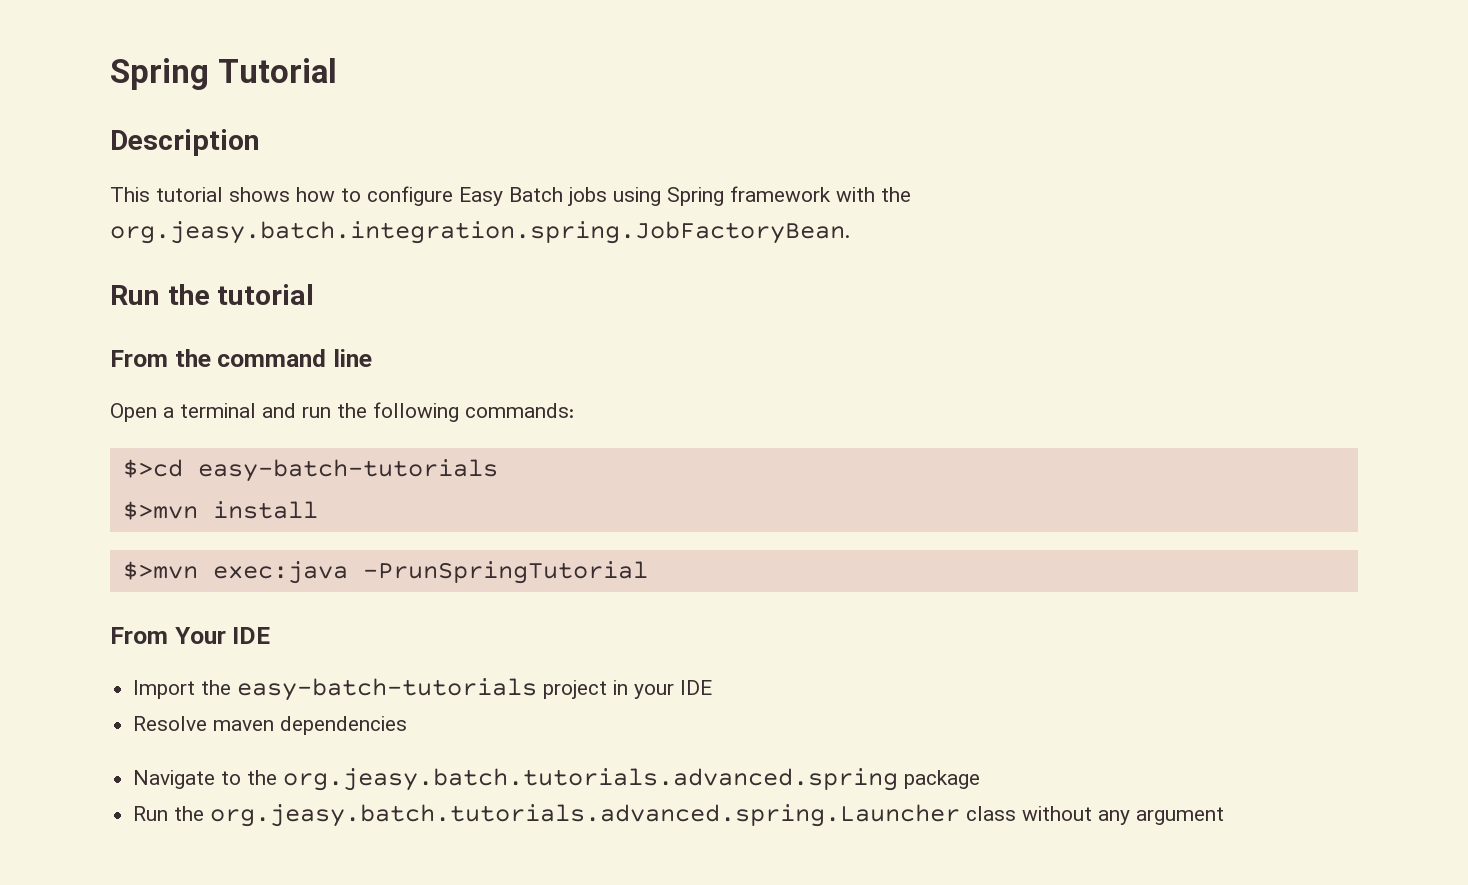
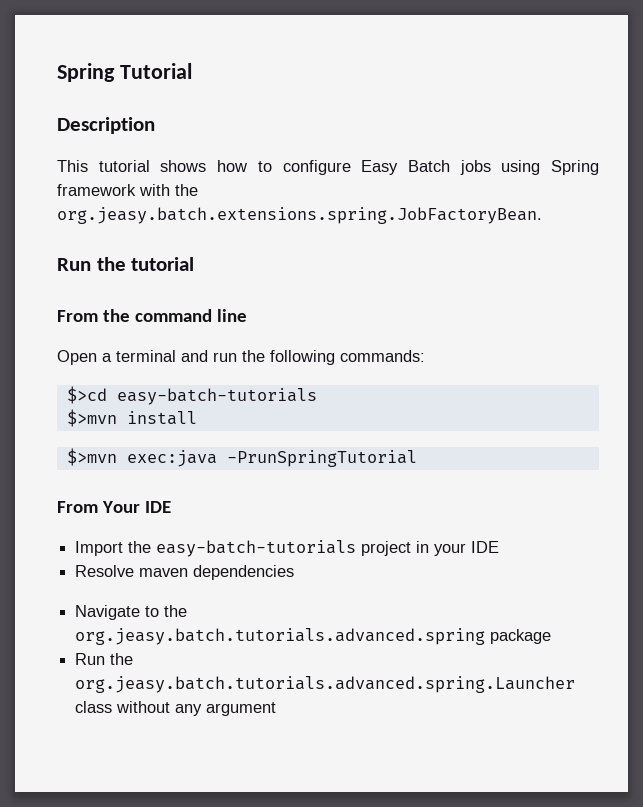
- This tutorial shows how to configure Easy Batch jobs using Spring framework with the org.jeasy.batch.integration.spring.JobFactoryBean.
+ This tutorial shows how to configure Easy Batch jobs using Spring framework with the org.jeasy.batch.extensions.spring.JobFactoryBean.

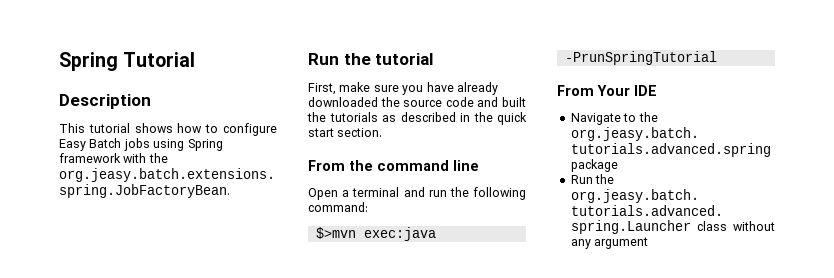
+ First, make sure you have already downloaded the source code and built the tutorials as described in the quick start section.
- Open a terminal and run the following commands:
- $>cd easy-batch-tutorials
- $>mvn install
+ Open a terminal and run the following command:
- Import the easy-batch-tutorials project in your IDE
- Resolve maven dependencies

